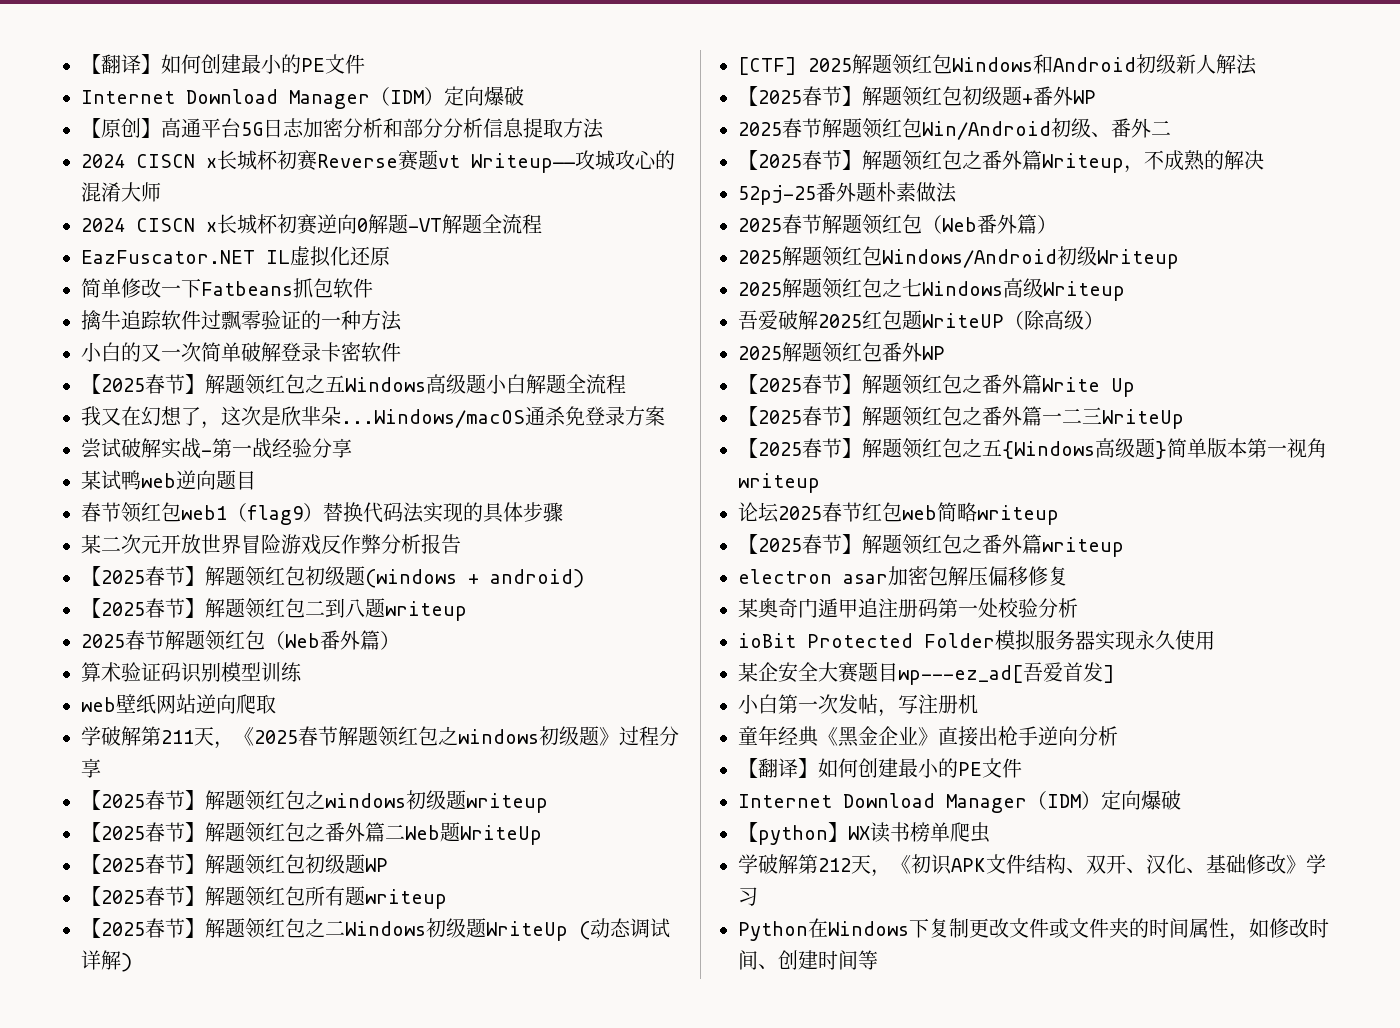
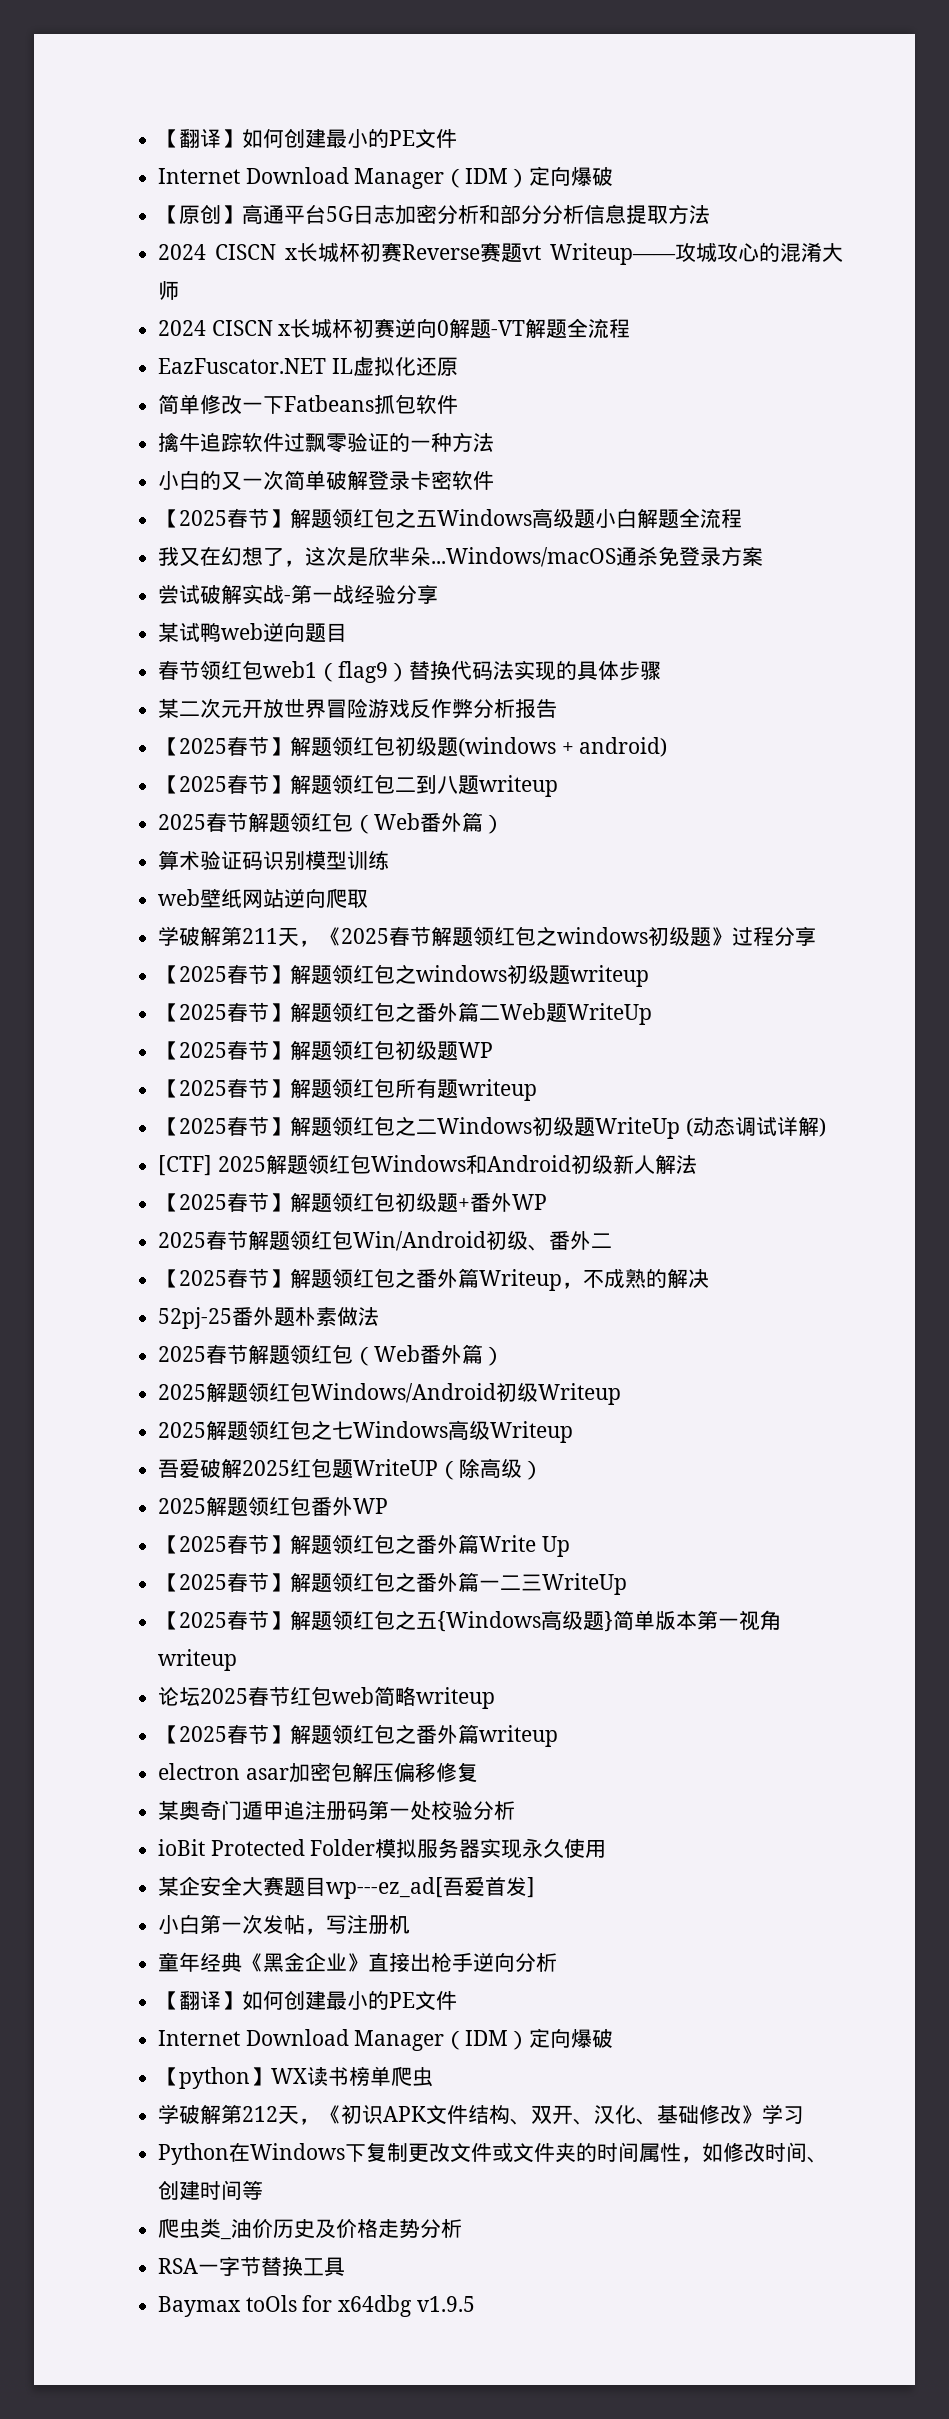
+ 爬虫类_油价历史及价格走势分析
+ RSA一字节替换工具
+ Baymax toOls for x64dbg v1.9.5

